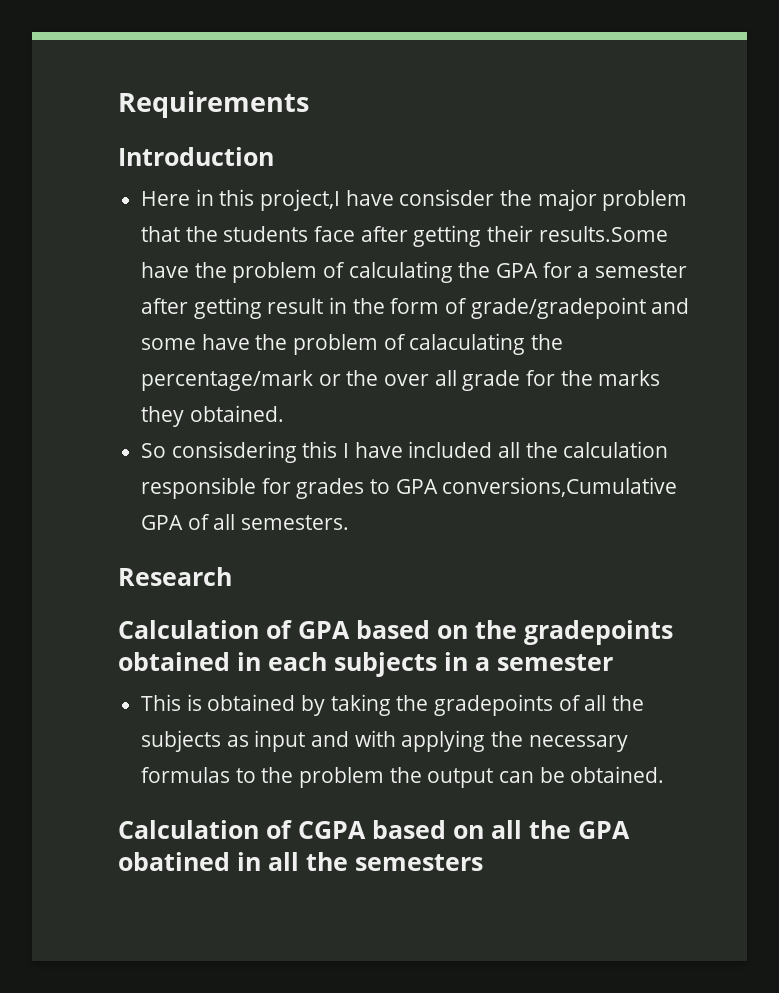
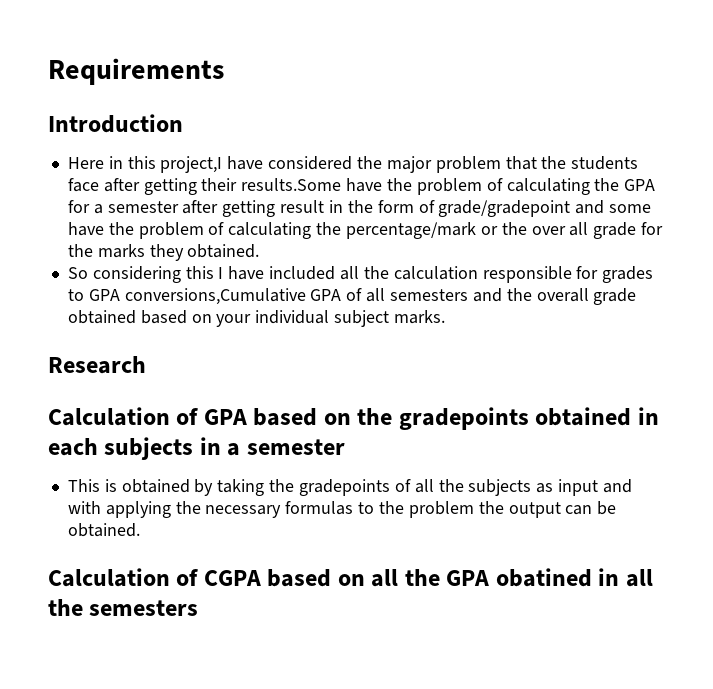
- Here in this project,I have consisder the major problem that the students face after getting their results.Some have the problem of calculating the GPA for a semester after getting result in the form of grade/gradepoint and some have the problem of calaculating the percentage/mark or the over all grade for the marks they obtained.
+ Here in this project,I have considered the major problem that the students face after getting their results.Some have the problem of calculating the GPA for a semester after getting result in the form of grade/gradepoint and some have the problem of calculating the percentage/mark or the over all grade for the marks they obtained.
- So consisdering this I have included all the calculation responsible for grades to GPA conversions,Cumulative GPA of all semesters.
+ So considering this I have included all the calculation responsible for grades to GPA conversions,Cumulative GPA of all semesters and the overall grade obtained based on your individual subject marks.

